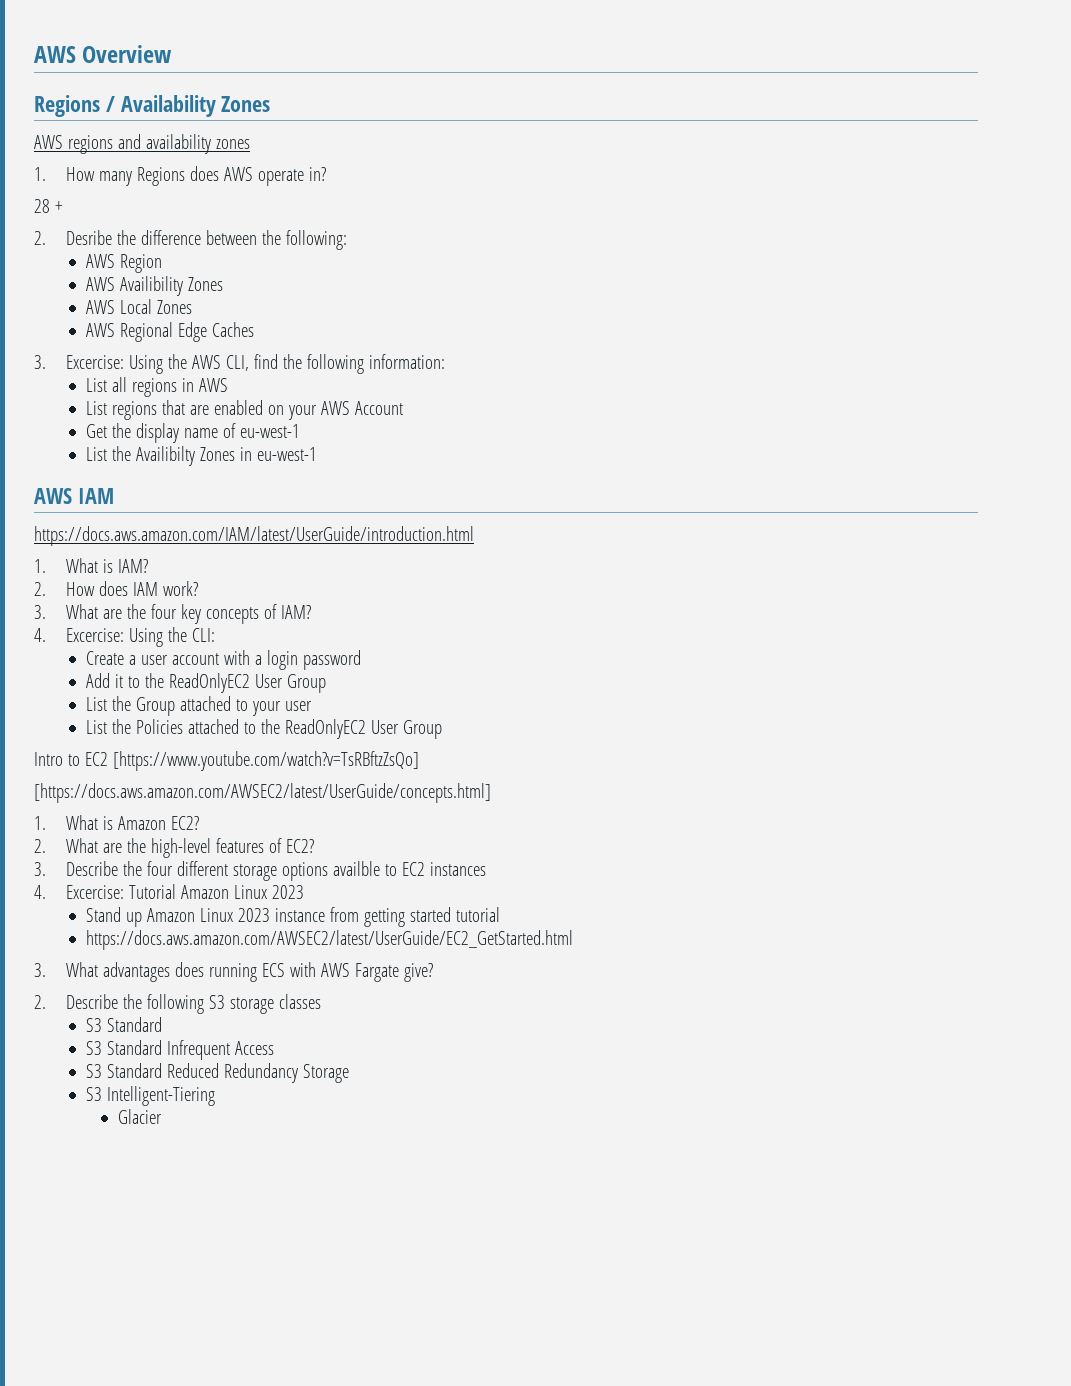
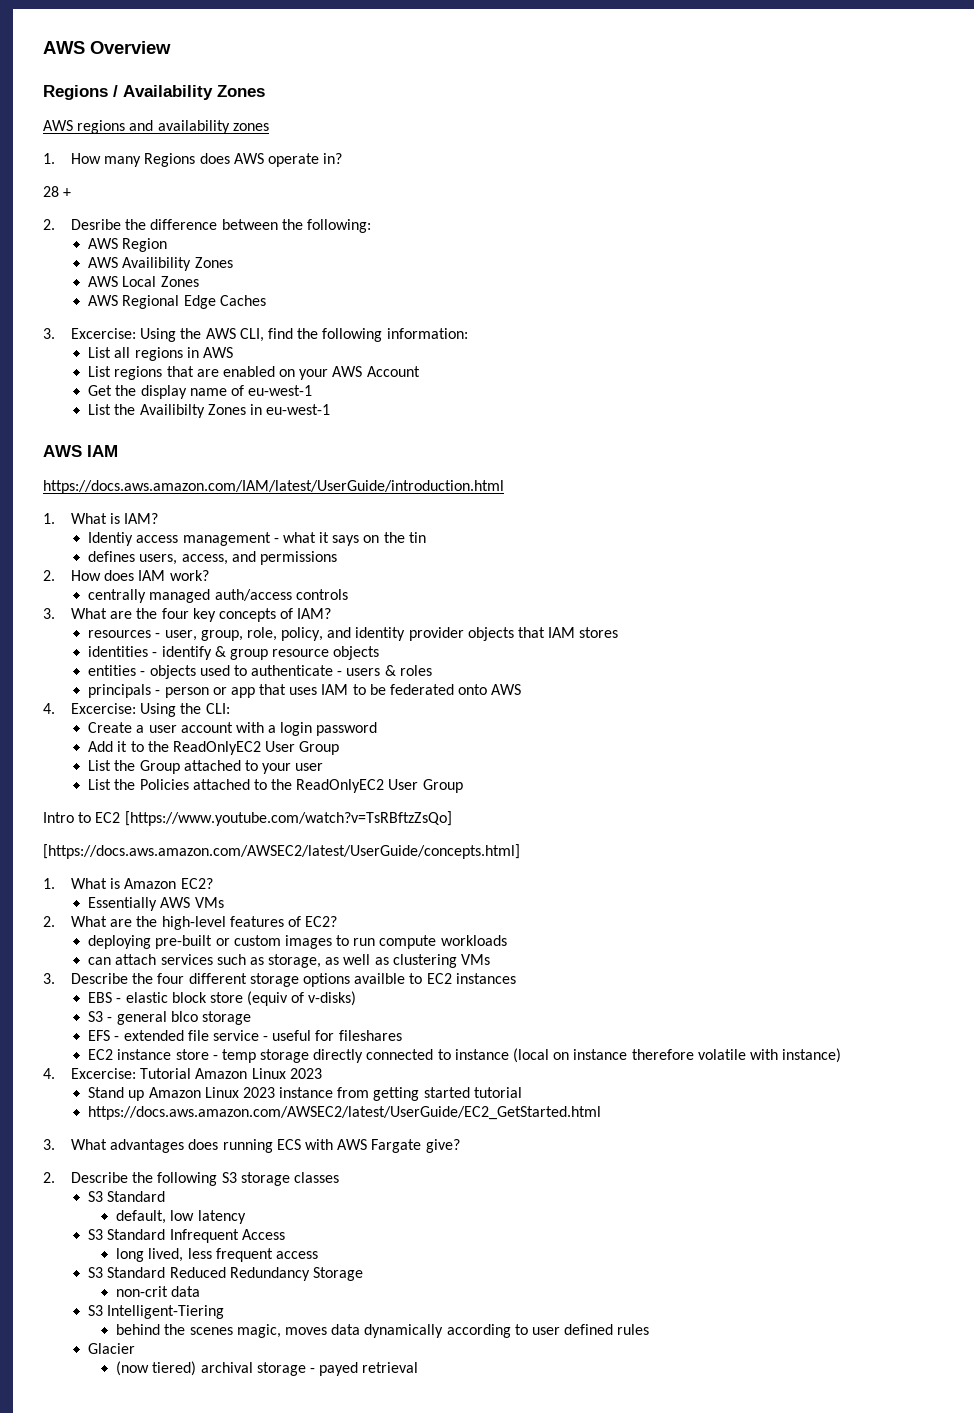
+ Identiy access management - what it says on the tin
+ defines users, access, and permissions
+ centrally managed auth/access controls
+ resources - user, group, role, policy, and identity provider objects that IAM stores
+ identities - identify & group resource objects
+ entities - objects used to authenticate - users & roles
+ principals - person or app that uses IAM to be federated onto AWS
+ Essentially AWS VMs
+ deploying pre-built or custom images to run compute workloads
+ can attach services such as storage, as well as clustering VMs
+ EBS - elastic block store (equiv of v-disks)
+ S3 - general blco storage
+ EFS - extended file service - useful for fileshares
+ EC2 instance store - temp storage directly connected to instance (local on instance therefore volatile with instance)
+ default, low latency
+ long lived, less frequent access
+ non-crit data
+ behind the scenes magic, moves data dynamically according to user defined rules
  Glacier
+ (now tiered) archival storage - payed retrieval

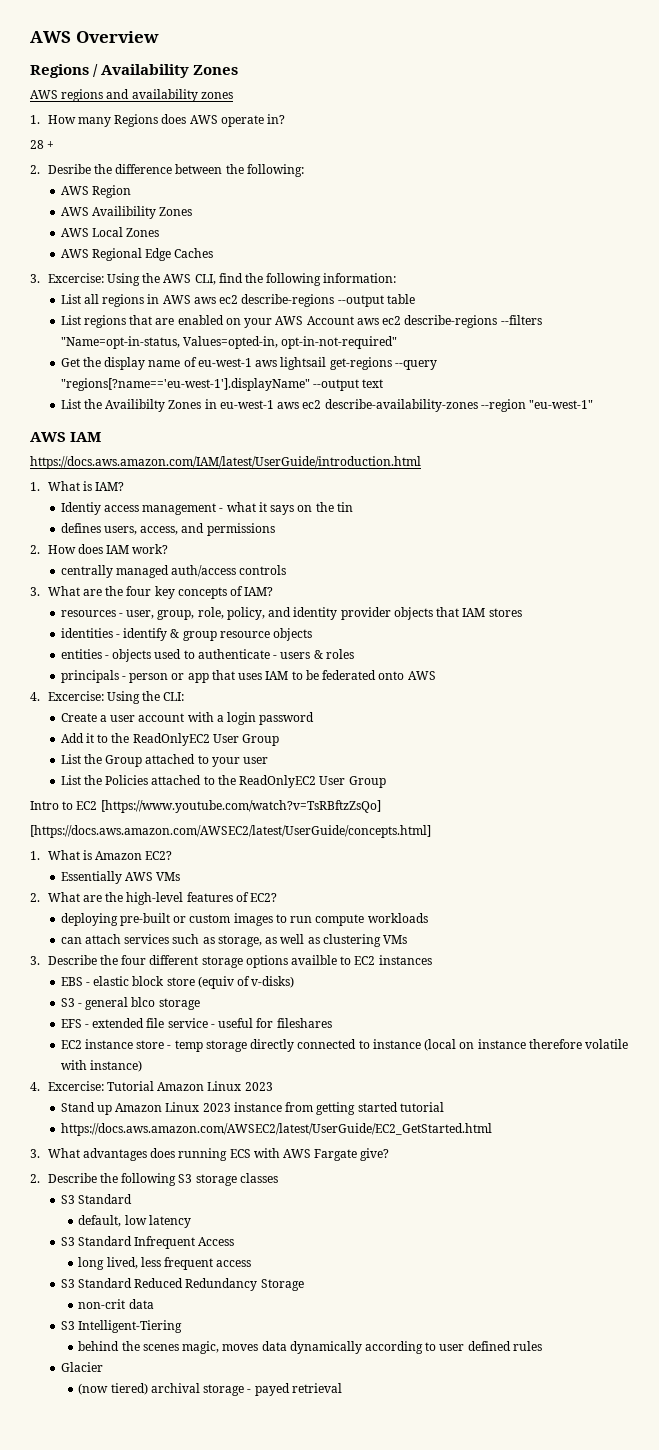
- List all regions in AWS
+ List all regions in AWS aws ec2 describe-regions --output table
- List regions that are enabled on your AWS Account
+ List regions that are enabled on your AWS Account aws ec2 describe-regions --filters "Name=opt-in-status, Values=opted-in, opt-in-not-required"
- Get the display name of eu-west-1
+ Get the display name of eu-west-1 aws lightsail get-regions --query "regions[?name=='eu-west-1'].displayName" --output text
- List the Availibilty Zones in eu-west-1
+ List the Availibilty Zones in eu-west-1 aws ec2 describe-availability-zones --region "eu-west-1"

